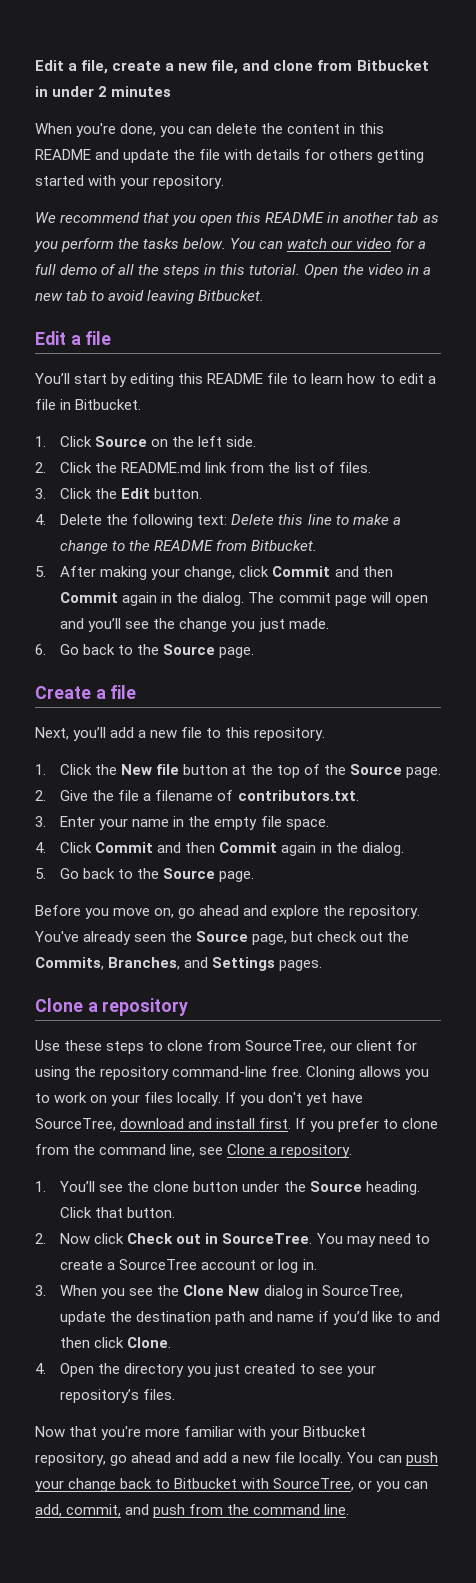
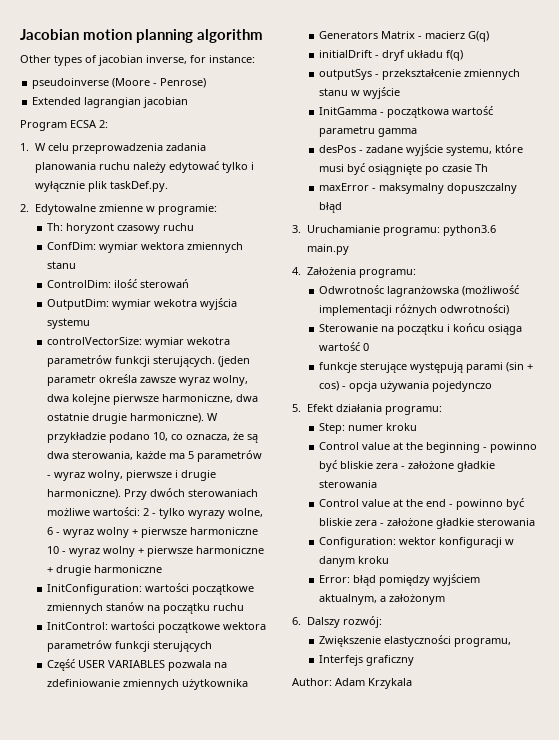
- Edit a file, create a new file, and clone from Bitbucket in under 2 minutes
- When you're done, you can delete the content in this README and update the file with details for others getting started with your repository.
- We recommend that you open this README in another tab as you perform the tasks below. You can watch our video for a full demo of all the steps in this tutorial. Open the video in a new tab to avoid leaving Bitbucket.
- Edit a file
- You’ll start by editing this README file to learn how to edit a file in Bitbucket.
- 1. Click Source on the left side.
- 2. Click the README.md link from the list of files.
- 3. Click the Edit button.
- 4. Delete the following text: Delete this line to make a change to the README from Bitbucket.
- 5. After making your change, click Commit and then Commit again in the dialog. The commit page will open and you’ll see the change you just made.
- 6. Go back to the Source page.
- Create a file
- Next, you’ll add a new file to this repository.
- 1. Click the New file button at the top of the Source page.
- 2. Give the file a filename of contributors.txt.
- 3. Enter your name in the empty file space.
- 4. Click Commit and then Commit again in the dialog.
- 5. Go back to the Source page.
- Before you move on, go ahead and explore the repository. You've already seen the Source page, but check out the Commits, Branches, and Settings pages.
- Clone a repository
- Use these steps to clone from SourceTree, our client for using the repository command-line free. Cloning allows you to work on your files locally. If you don't yet have SourceTree, download and install first. If you prefer to clone from the command line, see Clone a repository.
- 1. You’ll see the clone button under the Source heading. Click that button.
- 2. Now click Check out in SourceTree. You may need to create a SourceTree account or log in.
- 3. When you see the Clone New dialog in SourceTree, update the destination path and name if you’d like to and then click Clone.
- 4. Open the directory you just created to see your repository’s files.
- Now that you're more familiar with your Bitbucket repository, go ahead and add a new file locally. You can push your change back to Bitbucket with SourceTree, or you can add, commit, and push from the command line.
+ Jacobian motion planning algorithm
+ Other types of jacobian inverse, for instance:
+ pseudoinverse (Moore - Penrose)
+ Extended lagrangian jacobian
+ Program ECSA 2:
+ 1. W celu przeprowadzenia zadania planowania ruchu należy edytować tylko i wyłącznie plik taskDef.py.
+ 2. Edytowalne zmienne w programie:
+ Th: horyzont czasowy ruchu
+ ConfDim: wymiar wektora zmiennych stanu
+ ControlDim: ilość sterowań
+ OutputDim: wymiar wekotra wyjścia systemu
+ controlVectorSize: wymiar wekotra parametrów funkcji sterujących. (jeden parametr określa zawsze wyraz wolny, dwa kolejne pierwsze harmoniczne, dwa ostatnie drugie harmoniczne). W przykładzie podano 10, co oznacza, że są dwa sterowania, każde ma 5 parametrów - wyraz wolny, pierwsze i drugie harmoniczne). Przy dwóch sterowaniach możliwe wartości: 2 - tylko wyrazy wolne, 6 - wyraz wolny + pierwsze harmoniczne 10 - wyraz wolny + pierwsze harmoniczne + drugie harmoniczne
+ InitConfiguration: wartości początkowe zmiennych stanów na początku ruchu
+ InitControl: wartości początkowe wektora parametrów funkcji sterujących
+ Część USER VARIABLES pozwala na zdefiniowanie zmiennych użytkownika
+ Generators Matrix - macierz G(q)
+ initialDrift - dryf układu f(q)
+ outputSys - przekształcenie zmiennych stanu w wyjście
+ InitGamma - początkowa wartość parametru gamma
+ desPos - zadane wyjście systemu, które musi być osiągnięte po czasie Th
+ maxError - maksymalny dopuszczalny błąd
+ 3. Uruchamianie programu: python3.6 main.py
+ 4. Założenia programu:
+ Odwrotnośc lagranżowska (możliwość implementacji różnych odwrotności)
+ Sterowanie na początku i końcu osiąga wartość 0
+ funkcje sterujące występują parami (sin + cos) - opcja używania pojedynczo
+ 5. Efekt działania programu:
+ Step: numer kroku
+ Control value at the beginning - powinno być bliskie zera - założone gładkie sterowania
+ Control value at the end - powinno być bliskie zera - założone gładkie sterowania
+ Configuration: wektor konfiguracji w danym kroku
+ Error: błąd pomiędzy wyjściem aktualnym, a założonym
+ 6. Dalszy rozwój:
+ Zwiększenie elastyczności programu,
+ Interfejs graficzny
+ Author: Adam Krzykala

